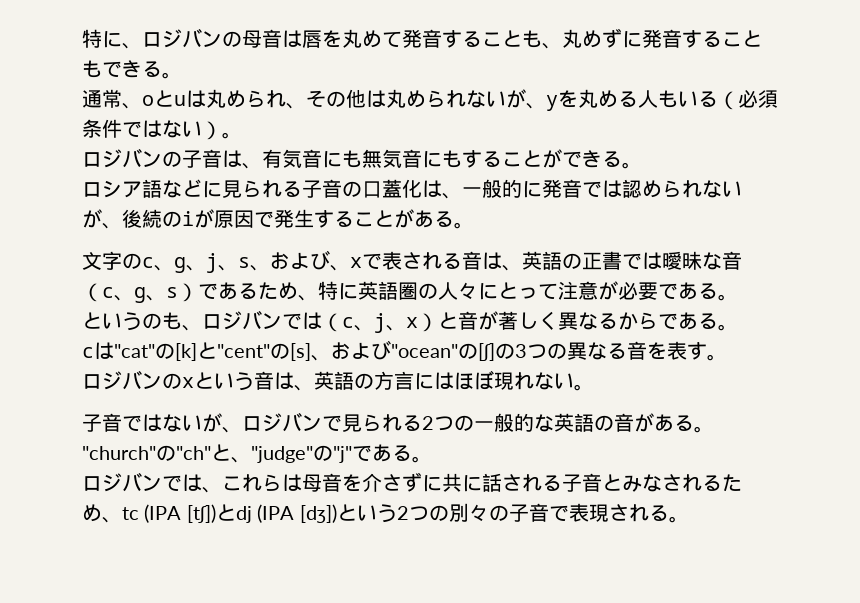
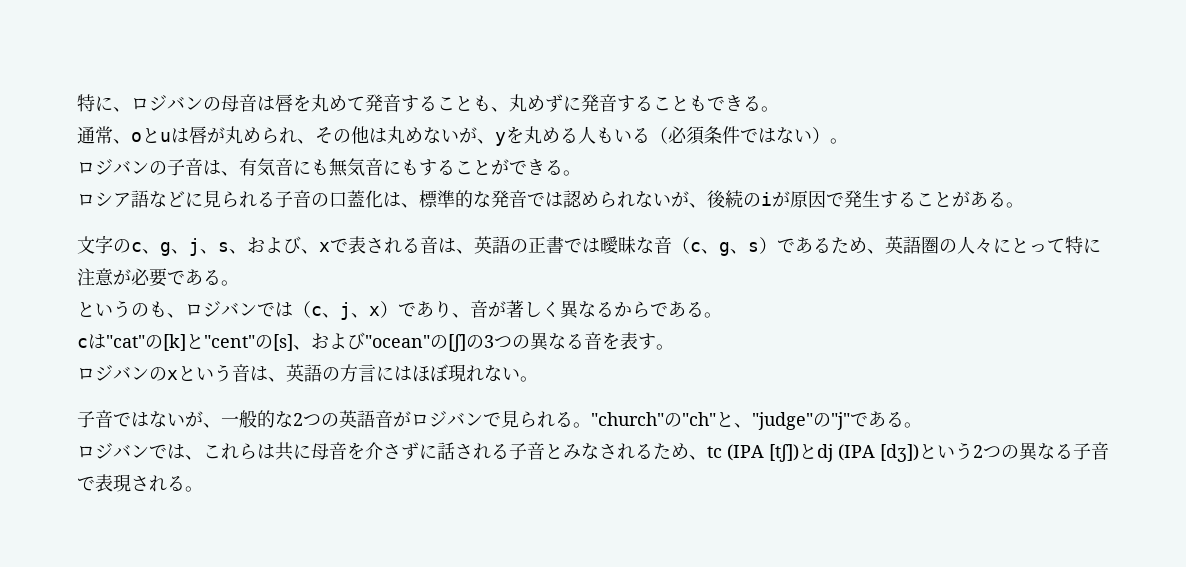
- 通常、oとuは丸められ、その他は丸められないが、yを丸める人もいる（必須条件ではない）。
+ 通常、oとuは唇が丸められ、その他は丸めないが、yを丸める人もいる（必須条件ではない）。
- ロシア語などに見られる子音の口蓋化は、一般的に発音では認められないが、後続のiが原因で発生することがある。
+ ロシア語などに見られる子音の口蓋化は、標準的な発音では認められないが、後続のiが原因で発生することがある。
- 文字のc、g、j、s、および、xで表される音は、英語の正書では曖昧な音（c、g、s）であるため、特に英語圏の人々にとって注意が必要である。
+ 文字のc、g、j、s、および、xで表される音は、英語の正書では曖昧な音（c、g、s）であるため、英語圏の人々にとって特に注意が必要である。
- というのも、ロジバンでは（c、j、x）と音が著しく異なるからである。
+ というのも、ロジバンでは（c、j、x）であり、音が著しく異なるからである。
- 子音ではないが、ロジバンで見られる2つの一般的な英語の音がある。
+ 子音ではないが、一般的な2つの英語音がロジバンで見られる。
- ロジバンでは、これらは母音を介さずに共に話される子音とみなされるため、tc (IPA [tʃ])とdj (IPA [dʒ])という2つの別々の子音で表現される。
+ ロジバンでは、これらは共に母音を介さずに話される子音とみなされるため、tc (IPA [tʃ])とdj (IPA [dʒ])という2つの異なる子音で表現される。

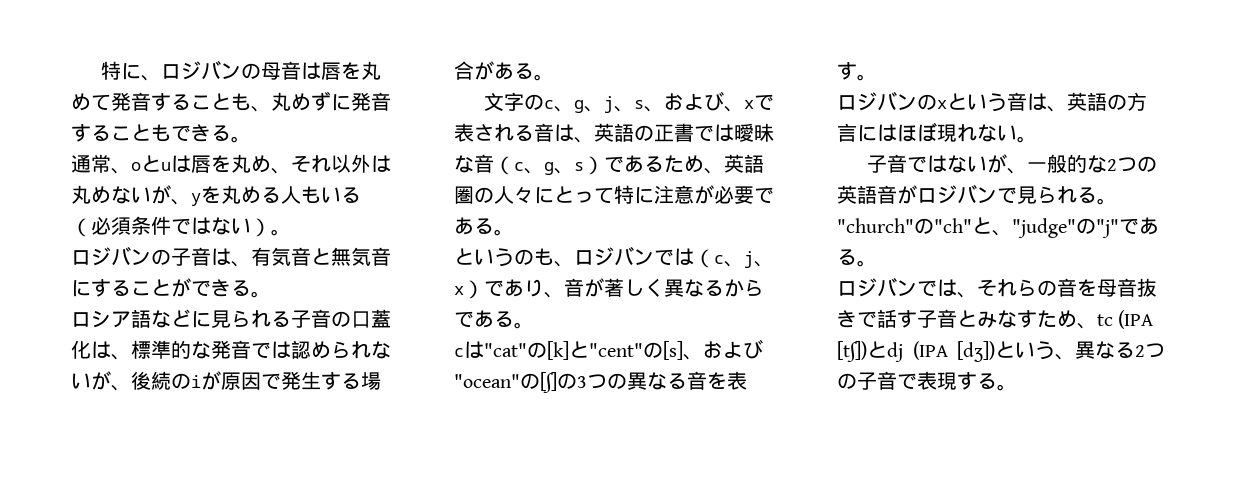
- 通常、oとuは唇が丸められ、その他は丸めないが、yを丸める人もいる（必須条件ではない）。
+ 通常、oとuは唇を丸め、それ以外は丸めないが、yを丸める人もいる（必須条件ではない）。
- ロジバンの子音は、有気音にも無気音にもすることができる。
+ ロジバンの子音は、有気音と無気音にすることができる。
- ロシア語などに見られる子音の口蓋化は、標準的な発音では認められないが、後続のiが原因で発生することがある。
+ ロシア語などに見られる子音の口蓋化は、標準的な発音では認められないが、後続のiが原因で発生する場合がある。
- ロジバンでは、これらは共に母音を介さずに話される子音とみなされるため、tc (IPA [tʃ])とdj (IPA [dʒ])という2つの異なる子音で表現される。
+ ロジバンでは、それらの音を母音抜きで話す子音とみなすため、tc (IPA [tʃ])とdj (IPA [dʒ])という、異なる2つの子音で表現する。

